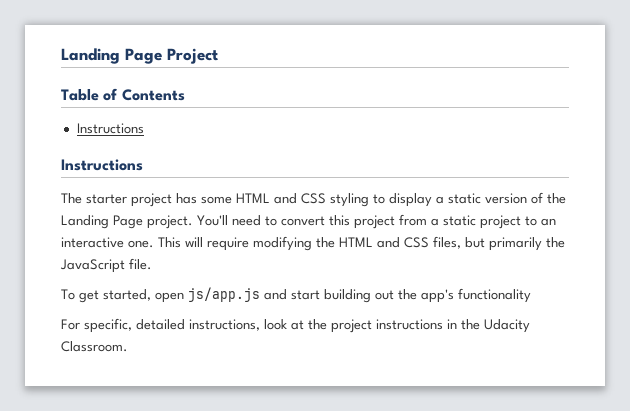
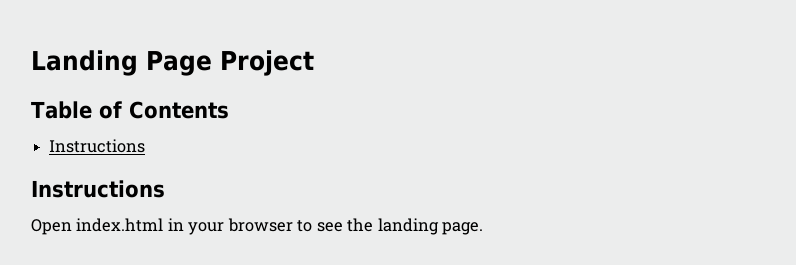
- The starter project has some HTML and CSS styling to display a static version of the Landing Page project. You'll need to convert this project from a static project to an interactive one. This will require modifying the HTML and CSS files, but primarily the JavaScript file.
- To get started, open js/app.js and start building out the app's functionality
- For specific, detailed instructions, look at the project instructions in the Udacity Classroom.
+ Open index.html in your browser to see the landing page.

